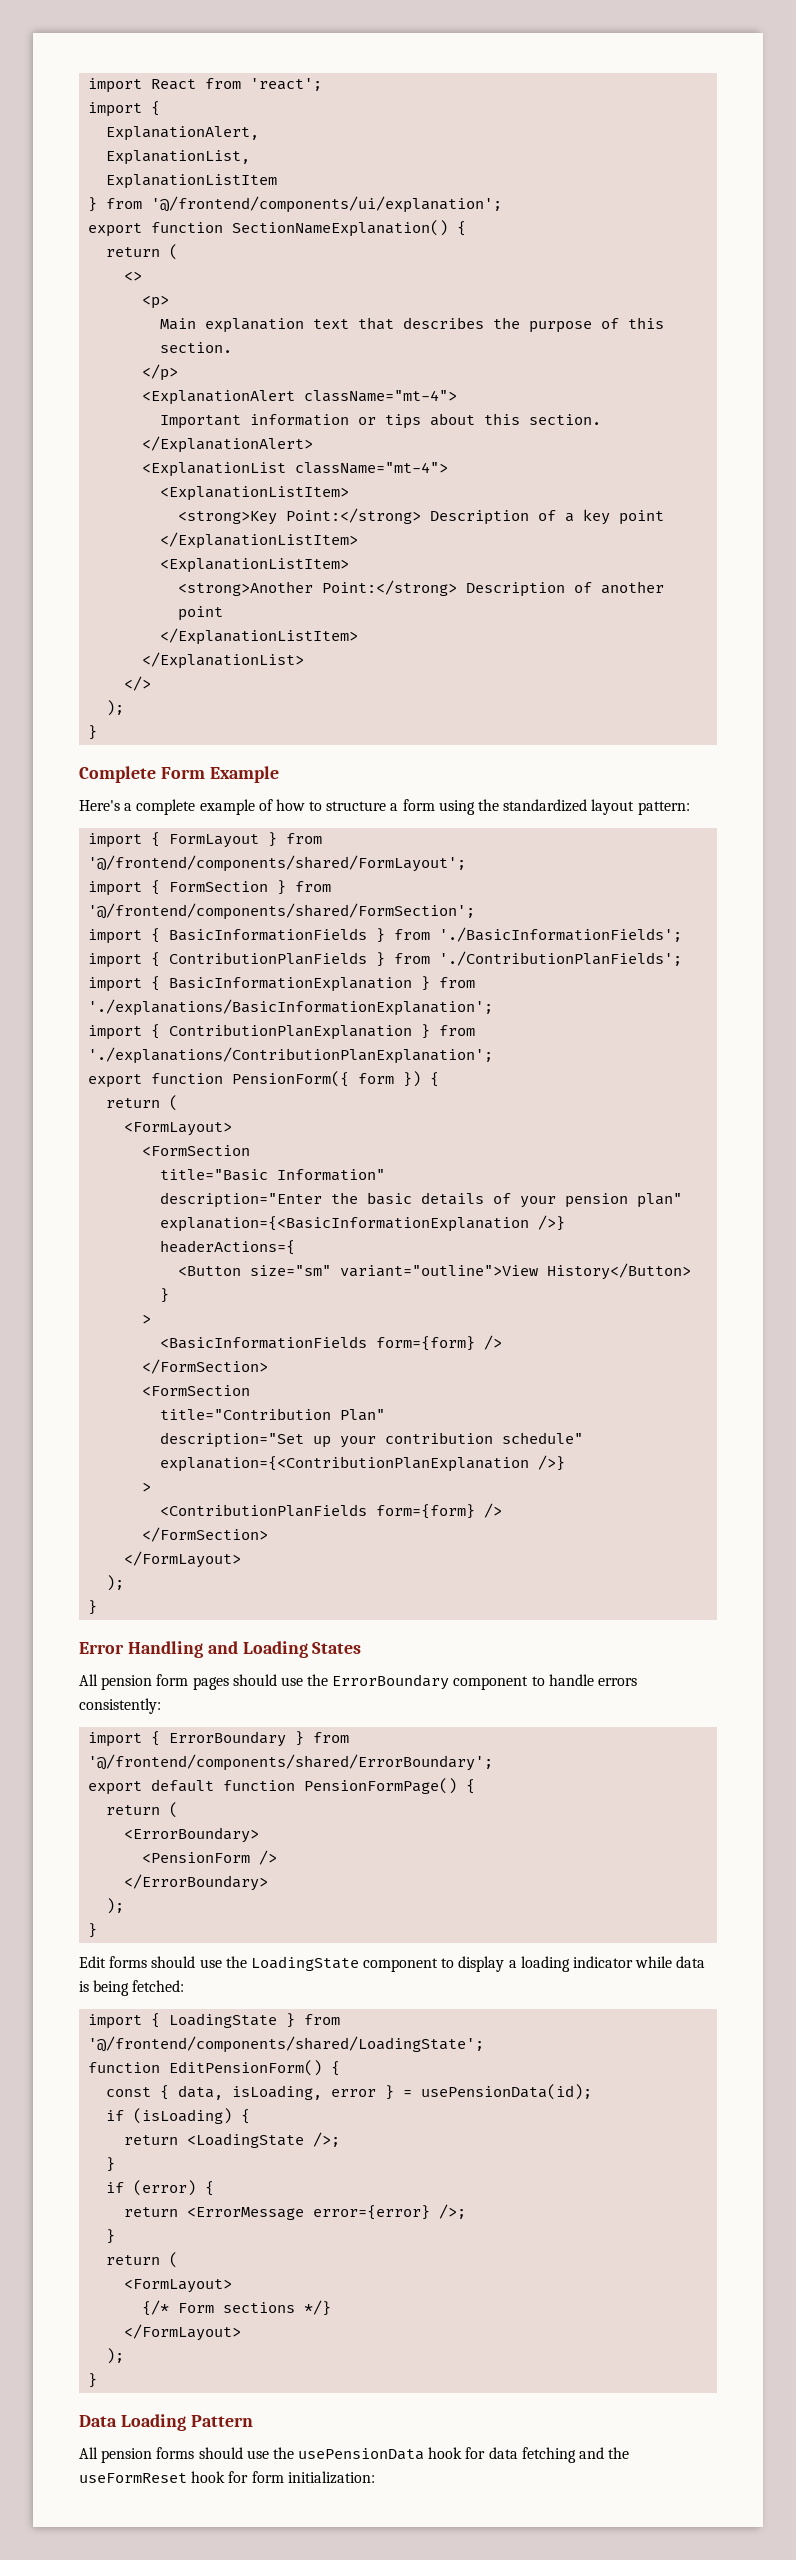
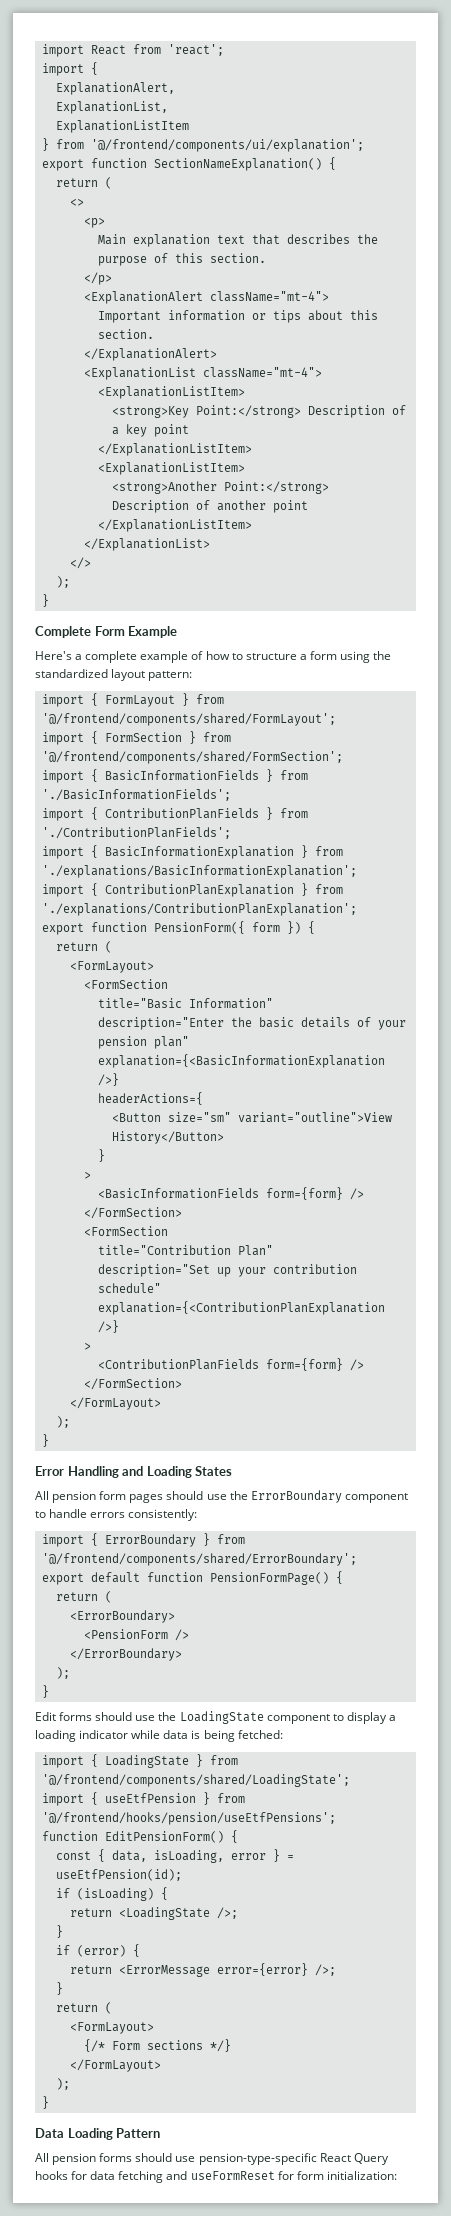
+ import { useEtfPension } from '@/frontend/hooks/pension/useEtfPensions';
- const { data, isLoading, error } = usePensionData(id);
+ const { data, isLoading, error } = useEtfPension(id);
- All pension forms should use the usePensionData hook for data fetching and the useFormReset hook for form initialization:
+ All pension forms should use pension-type-specific React Query hooks for data fetching and useFormReset for form initialization:

